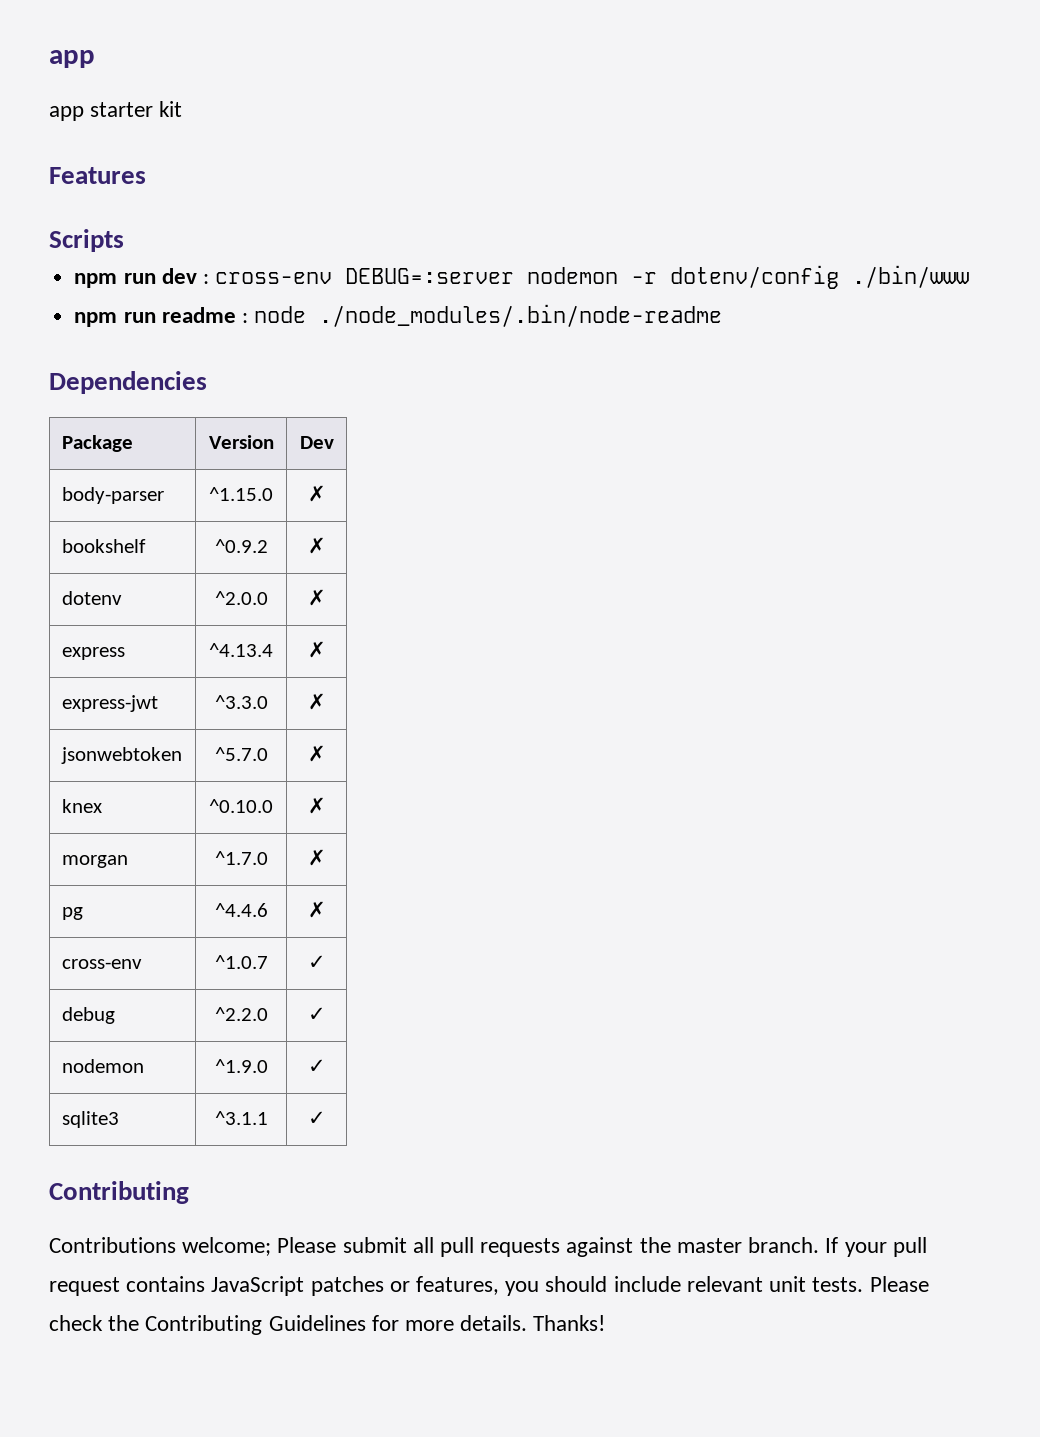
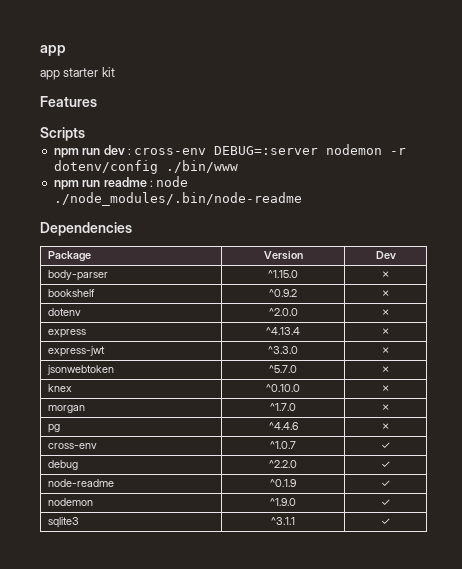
+ node-readme | ^0.1.9 | ✓
  sqlite3 | ^3.1.1 | ✓
- Contributing
- Contributions welcome; Please submit all pull requests against the master branch. If your pull request contains JavaScript patches or features, you should include relevant unit tests. Please check the Contributing Guidelines for more details. Thanks!

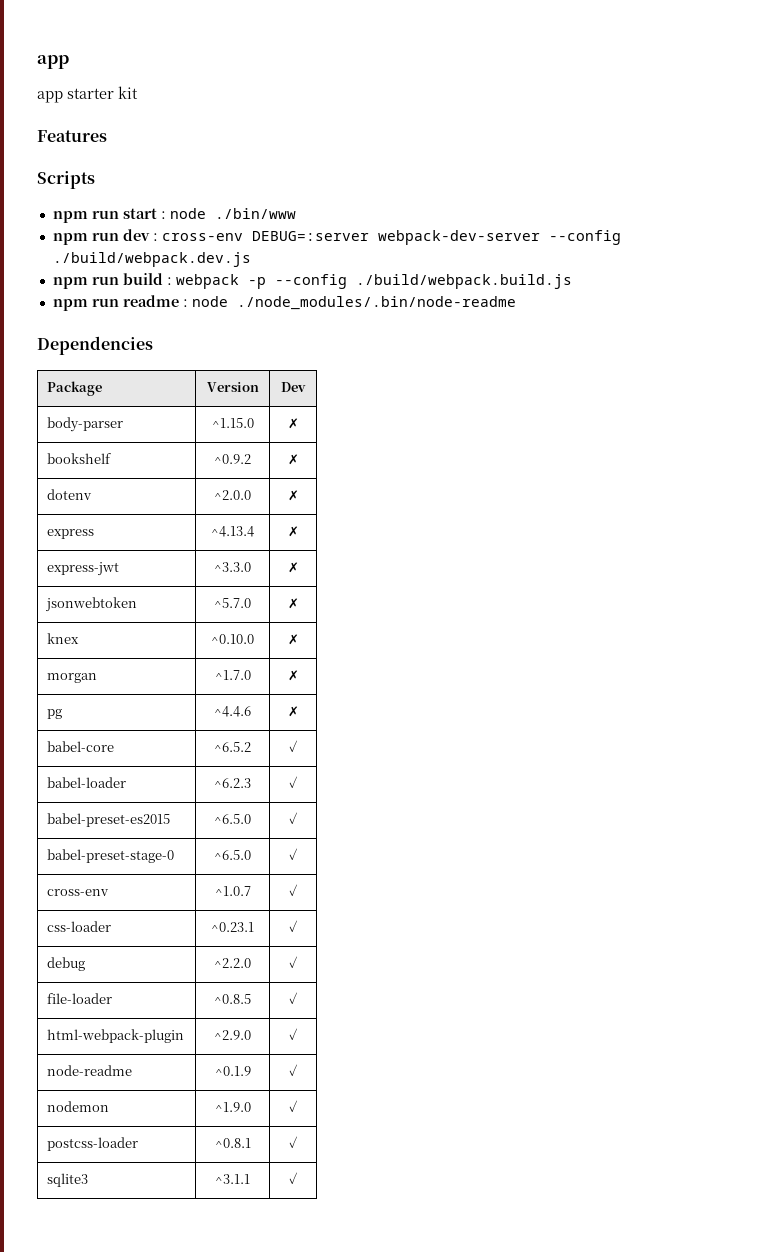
+ npm run start : node ./bin/www
- npm run dev : cross-env DEBUG=:server nodemon -r dotenv/config ./bin/www
+ npm run dev : cross-env DEBUG=:server webpack-dev-server --config ./build/webpack.dev.js
+ npm run build : webpack -p --config ./build/webpack.build.js
+ babel-core | ^6.5.2 | ✓
+ babel-loader | ^6.2.3 | ✓
+ babel-preset-es2015 | ^6.5.0 | ✓
+ babel-preset-stage-0 | ^6.5.0 | ✓
+ css-loader | ^0.23.1 | ✓
+ file-loader | ^0.8.5 | ✓
+ html-webpack-plugin | ^2.9.0 | ✓
+ postcss-loader | ^0.8.1 | ✓

